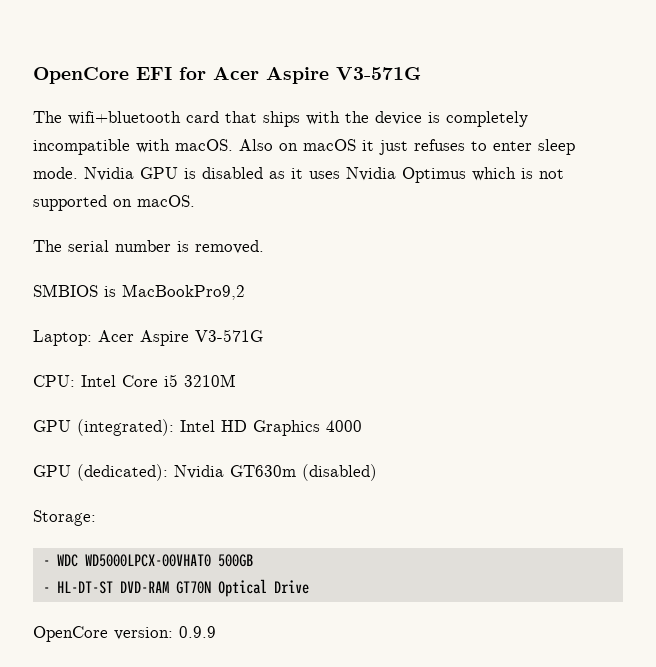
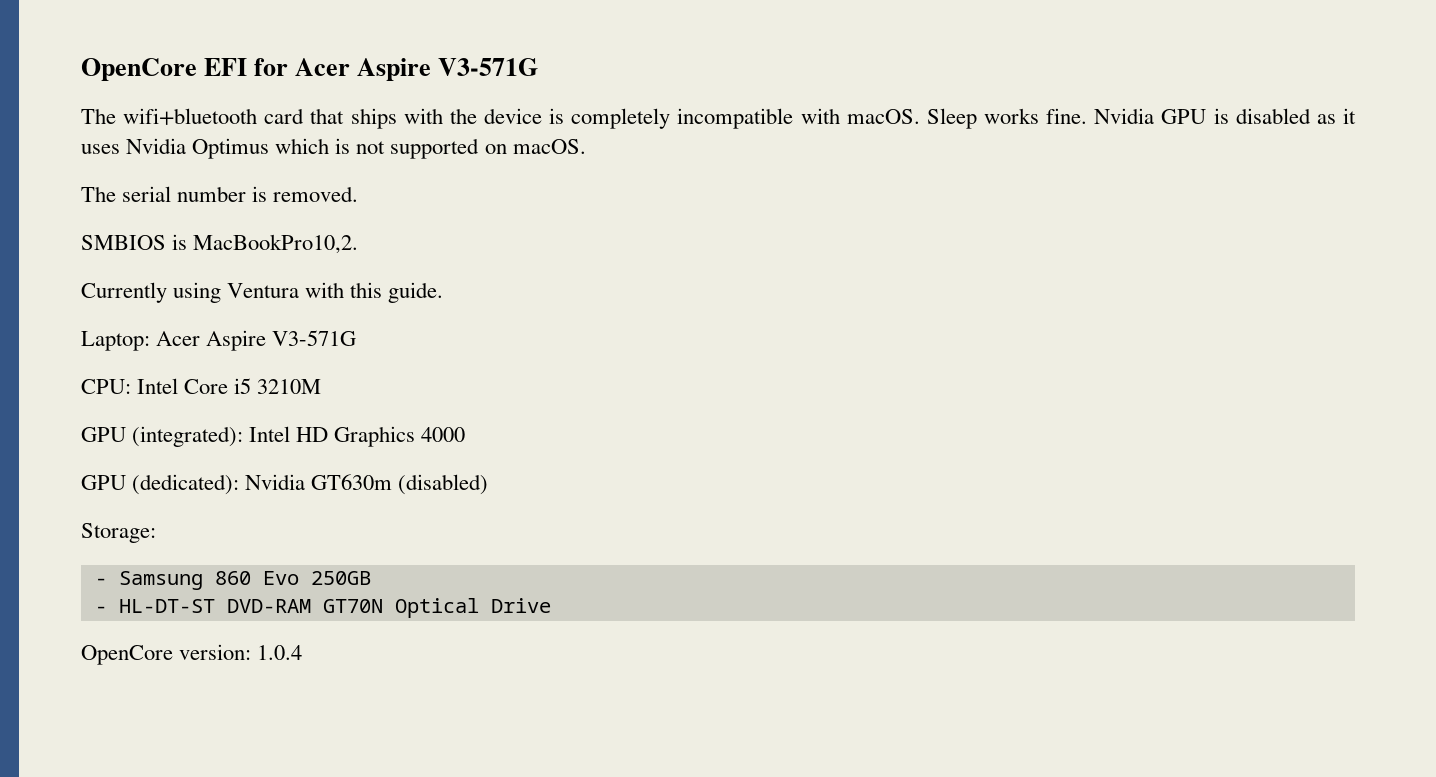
- Also on macOS it just refuses to enter sleep mode.
+ Sleep works fine.
- SMBIOS is MacBookPro9,2
+ SMBIOS is MacBookPro10,2.
+ Currently using Ventura with this guide.
- - WDC WD5000LPCX-00VHAT0 500GB
+ - Samsung 860 Evo 250GB
- OpenCore version: 0.9.9
+ OpenCore version: 1.0.4

